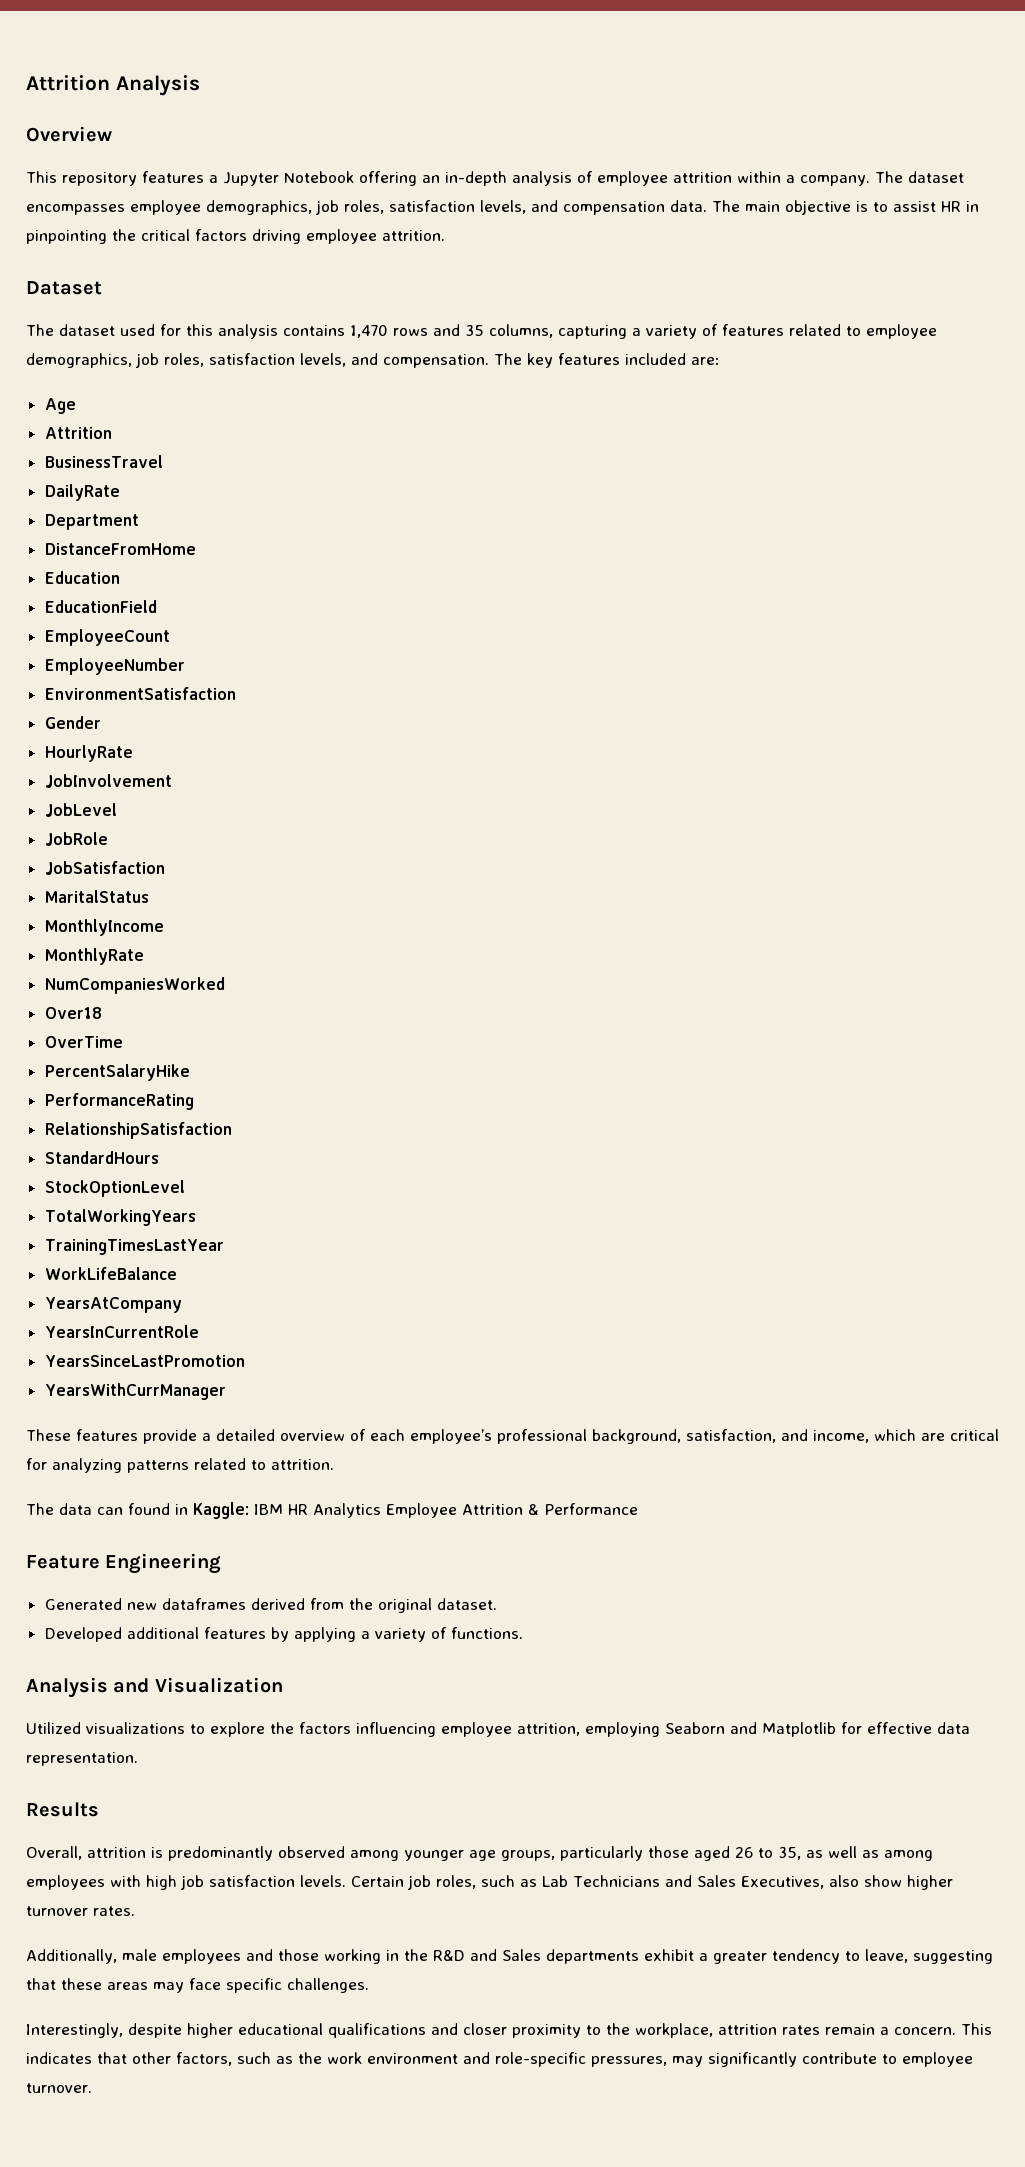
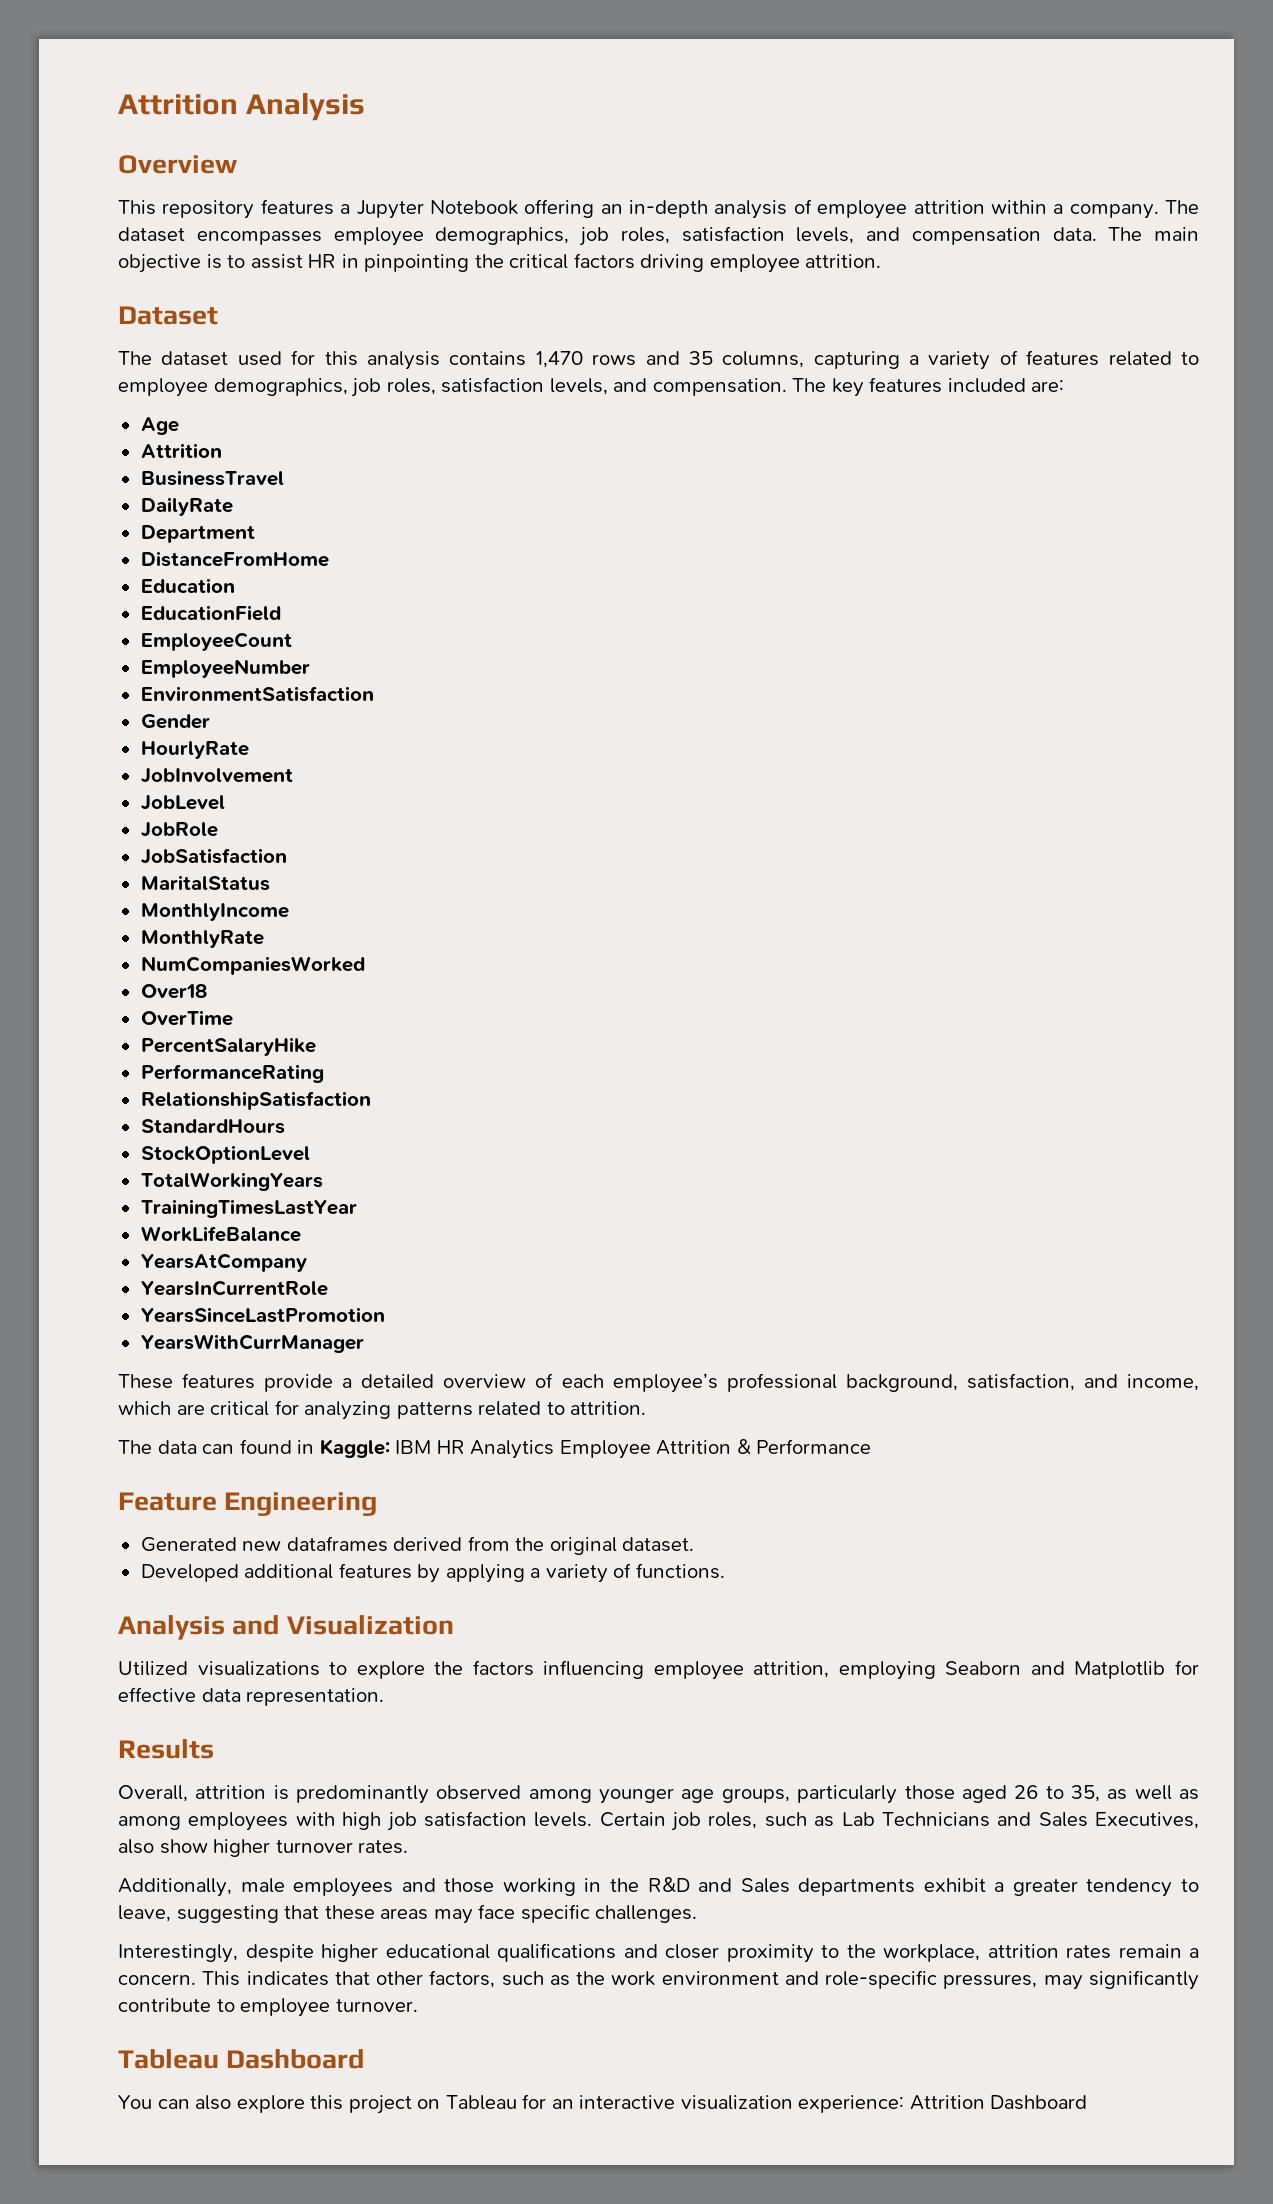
+ Tableau Dashboard
+ You can also explore this project on Tableau for an interactive visualization experience: Attrition Dashboard

